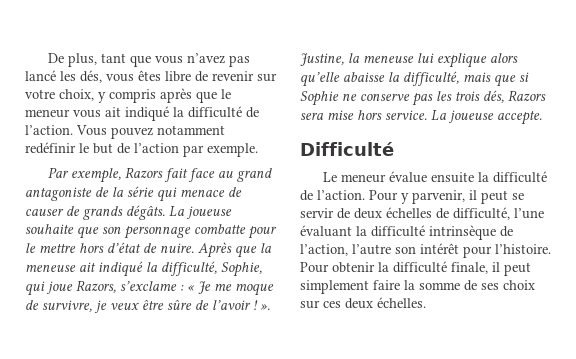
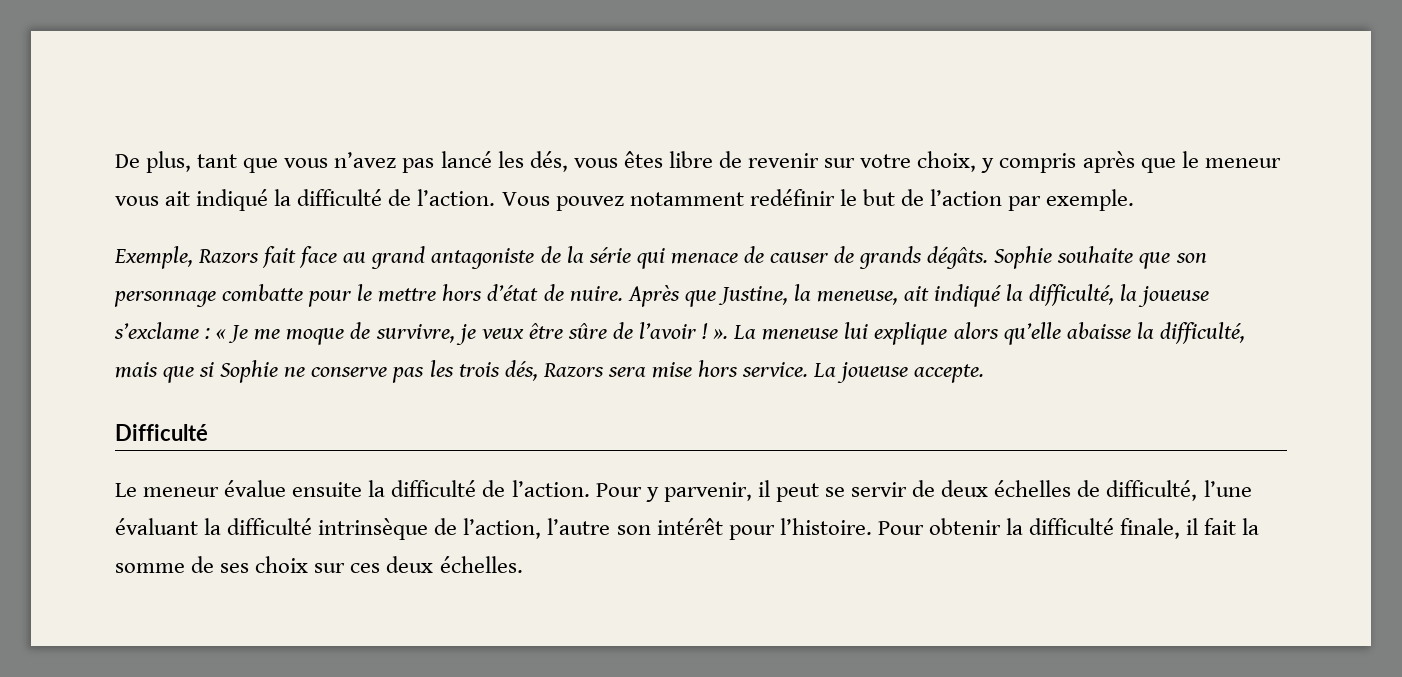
- Par exemple, Razors fait face au grand antagoniste de la série qui menace de causer de grands dégâts.
+ Exemple, Razors fait face au grand antagoniste de la série qui menace de causer de grands dégâts.
- La joueuse souhaite que son personnage combatte pour le mettre hors d’état de nuire.
+ Sophie souhaite que son personnage combatte pour le mettre hors d’état de nuire.
- Après que la meneuse ait indiqué la difficulté, Sophie, qui joue Razors, s’exclame : « Je me moque de survivre, je veux être sûre de l’avoir ! ».
+ Après que Justine, la meneuse, ait indiqué la difficulté, la joueuse s’exclame : « Je me moque de survivre, je veux être sûre de l’avoir ! ».
- Justine, la meneuse lui explique alors qu’elle abaisse la difficulté, mais que si Sophie ne conserve pas les trois dés, Razors sera mise hors service.
+ La meneuse lui explique alors qu’elle abaisse la difficulté, mais que si Sophie ne conserve pas les trois dés, Razors sera mise hors service.
- Pour obtenir la difficulté finale, il peut simplement faire la somme de ses choix sur ces deux échelles.
+ Pour obtenir la difficulté finale, il fait la somme de ses choix sur ces deux échelles.

